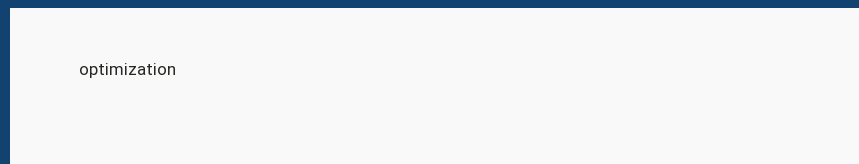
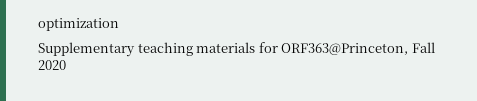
+ Supplementary teaching materials for ORF363@Princeton, Fall 2020

